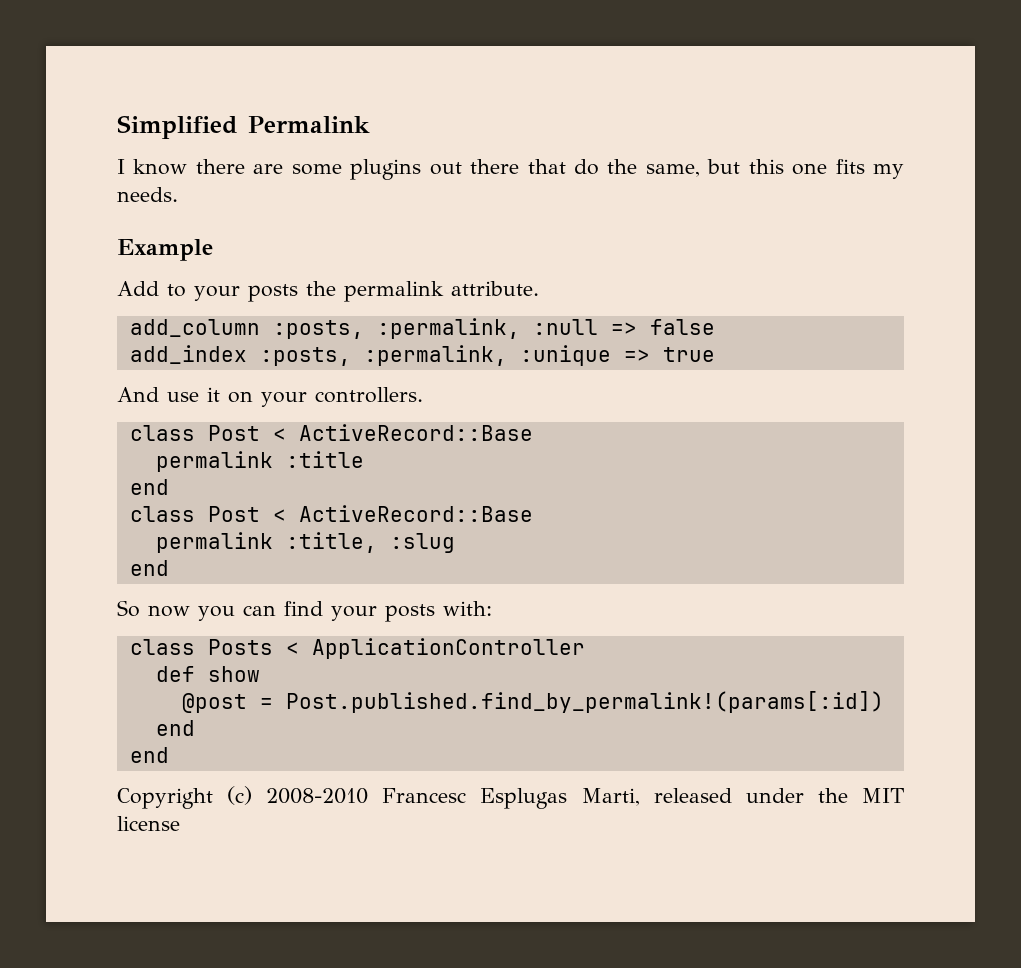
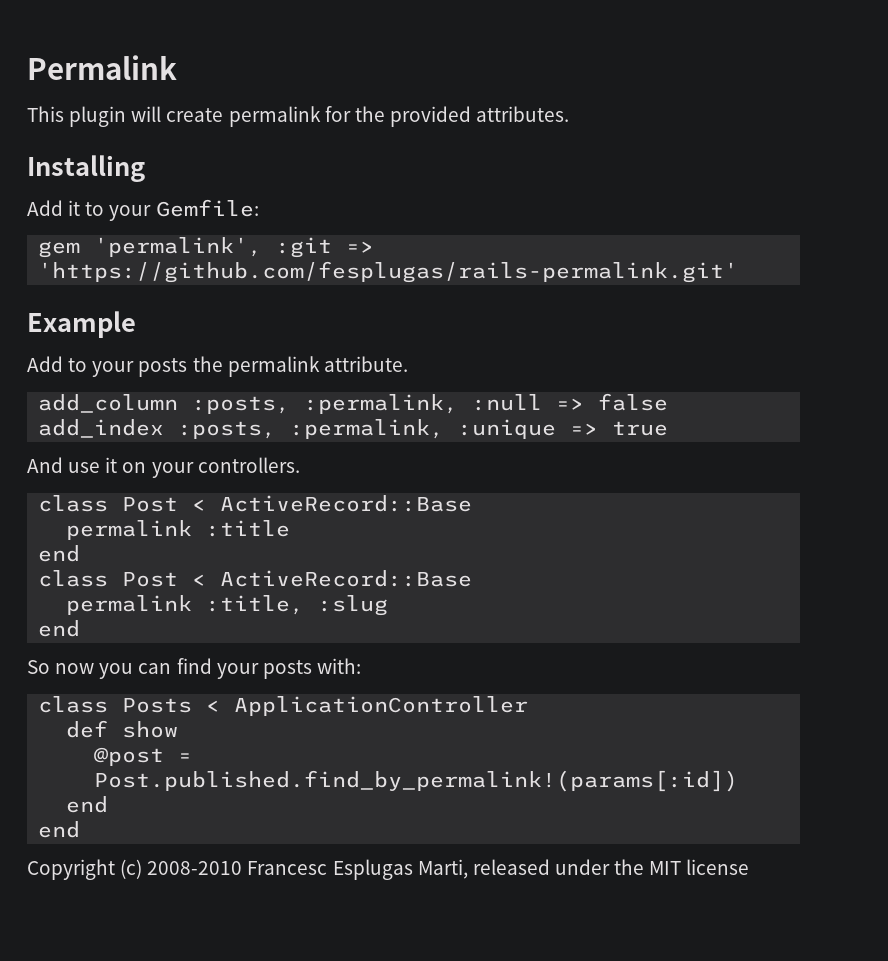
- Simplified Permalink
+ Permalink
- I know there are some plugins out there that do the same, but this one fits my needs.
+ This plugin will create permalink for the provided attributes.
+ Installing
+ Add it to your Gemfile:
+ gem 'permalink', :git => 'https://github.com/fesplugas/rails-permalink.git'

